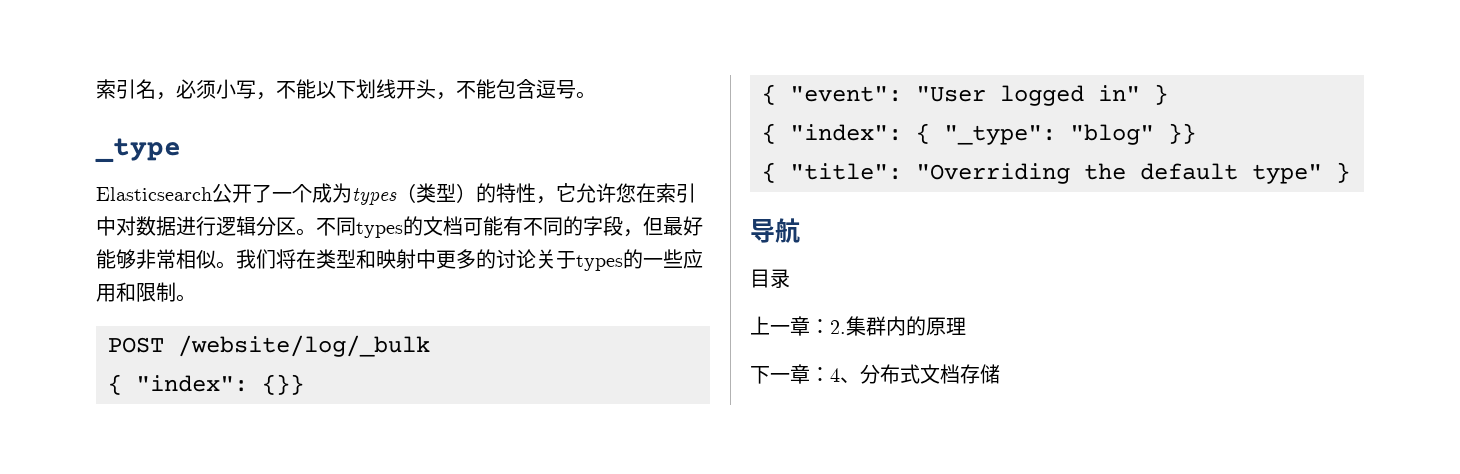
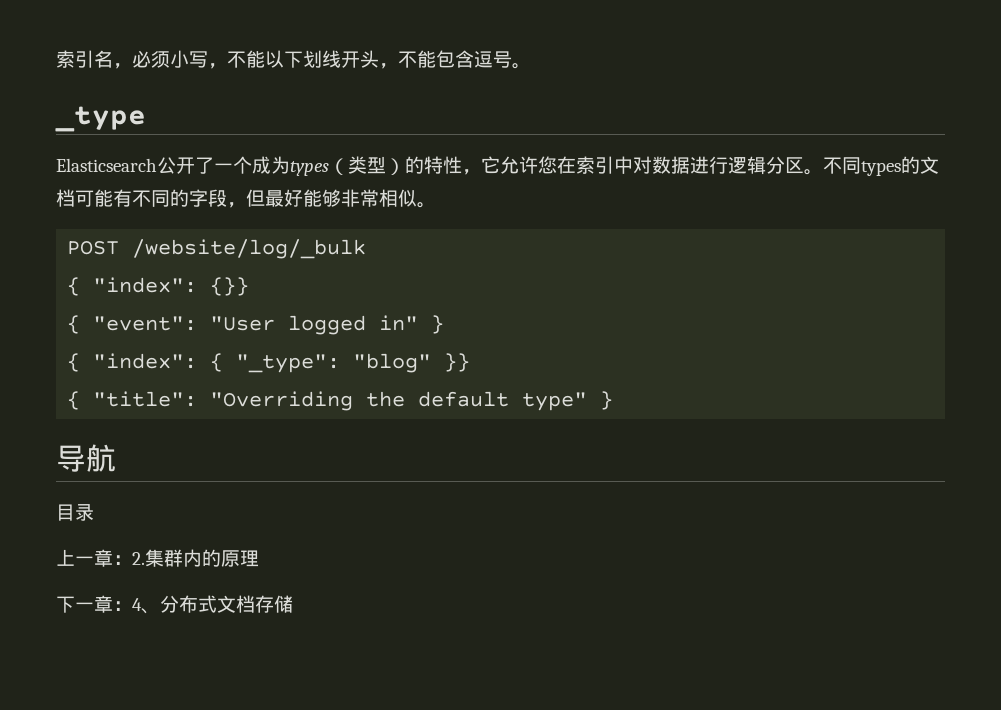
- 我们将在类型和映射中更多的讨论关于types的一些应用和限制。

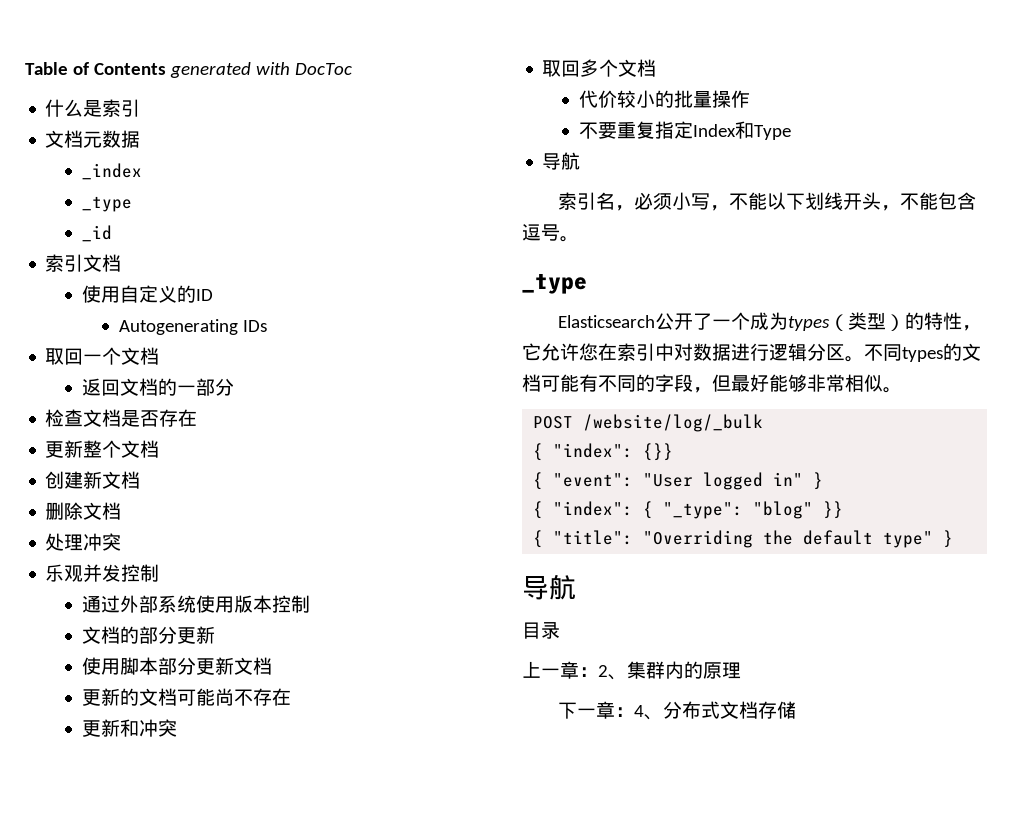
+ Table of Contents generated with DocToc
+ 什么是索引
+ 文档元数据
+ _index
+ _type
+ _id
+ 索引文档
+ 使用自定义的ID
+ Autogenerating IDs
+ 取回一个文档
+ 返回文档的一部分
+ 检查文档是否存在
+ 更新整个文档
+ 创建新文档
+ 删除文档
+ 处理冲突
+ 乐观并发控制
+ 通过外部系统使用版本控制
+ 文档的部分更新
+ 使用脚本部分更新文档
+ 更新的文档可能尚不存在
+ 更新和冲突
+ 取回多个文档
+ 代价较小的批量操作
+ 不要重复指定Index和Type
+ 导航
- 上一章：2.集群内的原理
+ 上一章：2、集群内的原理

